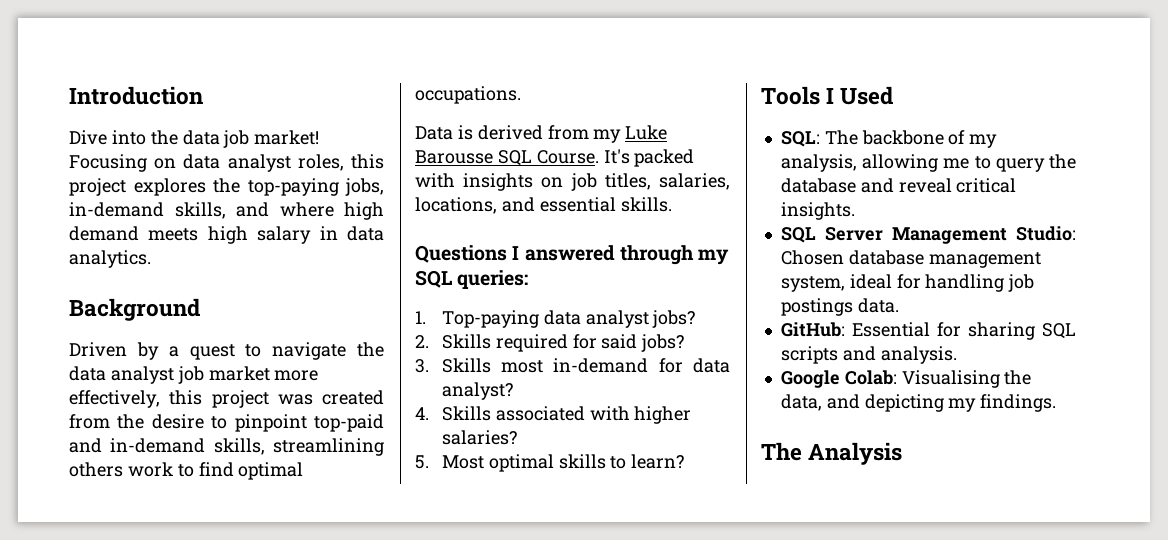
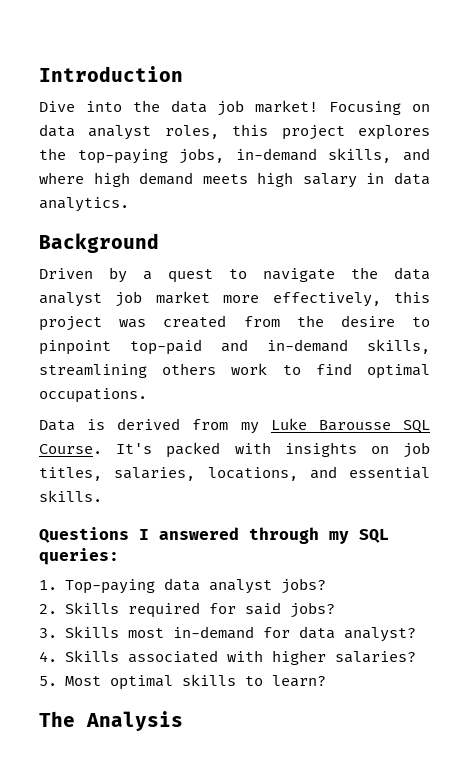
- Tools I Used
- SQL: The backbone of my analysis, allowing me to query the database and reveal critical insights.
- SQL Server Management Studio: Chosen database management system, ideal for handling job postings data.
- GitHub: Essential for sharing SQL scripts and analysis.
- Google Colab: Visualising the data, and depicting my findings.

